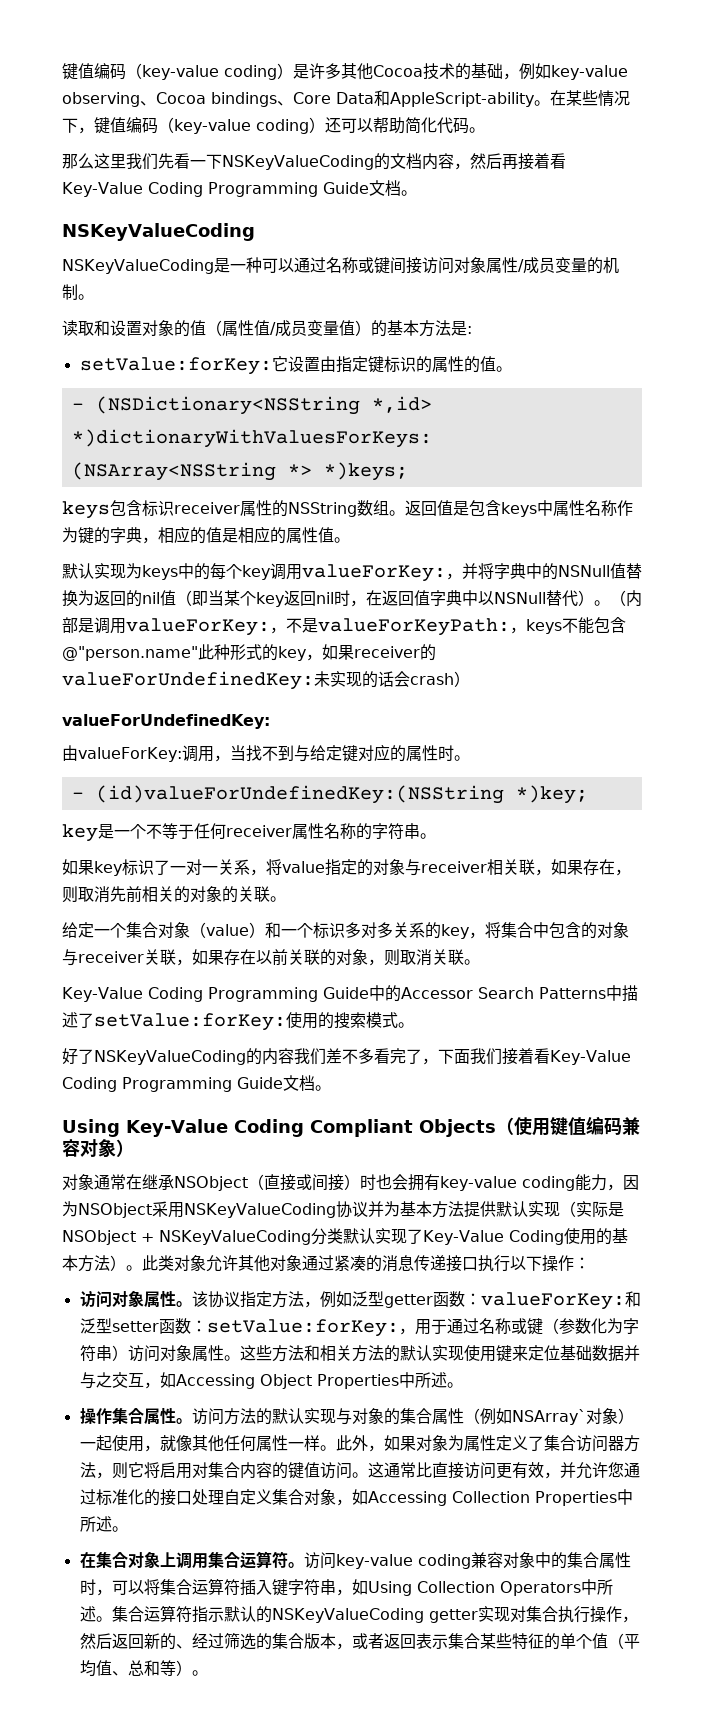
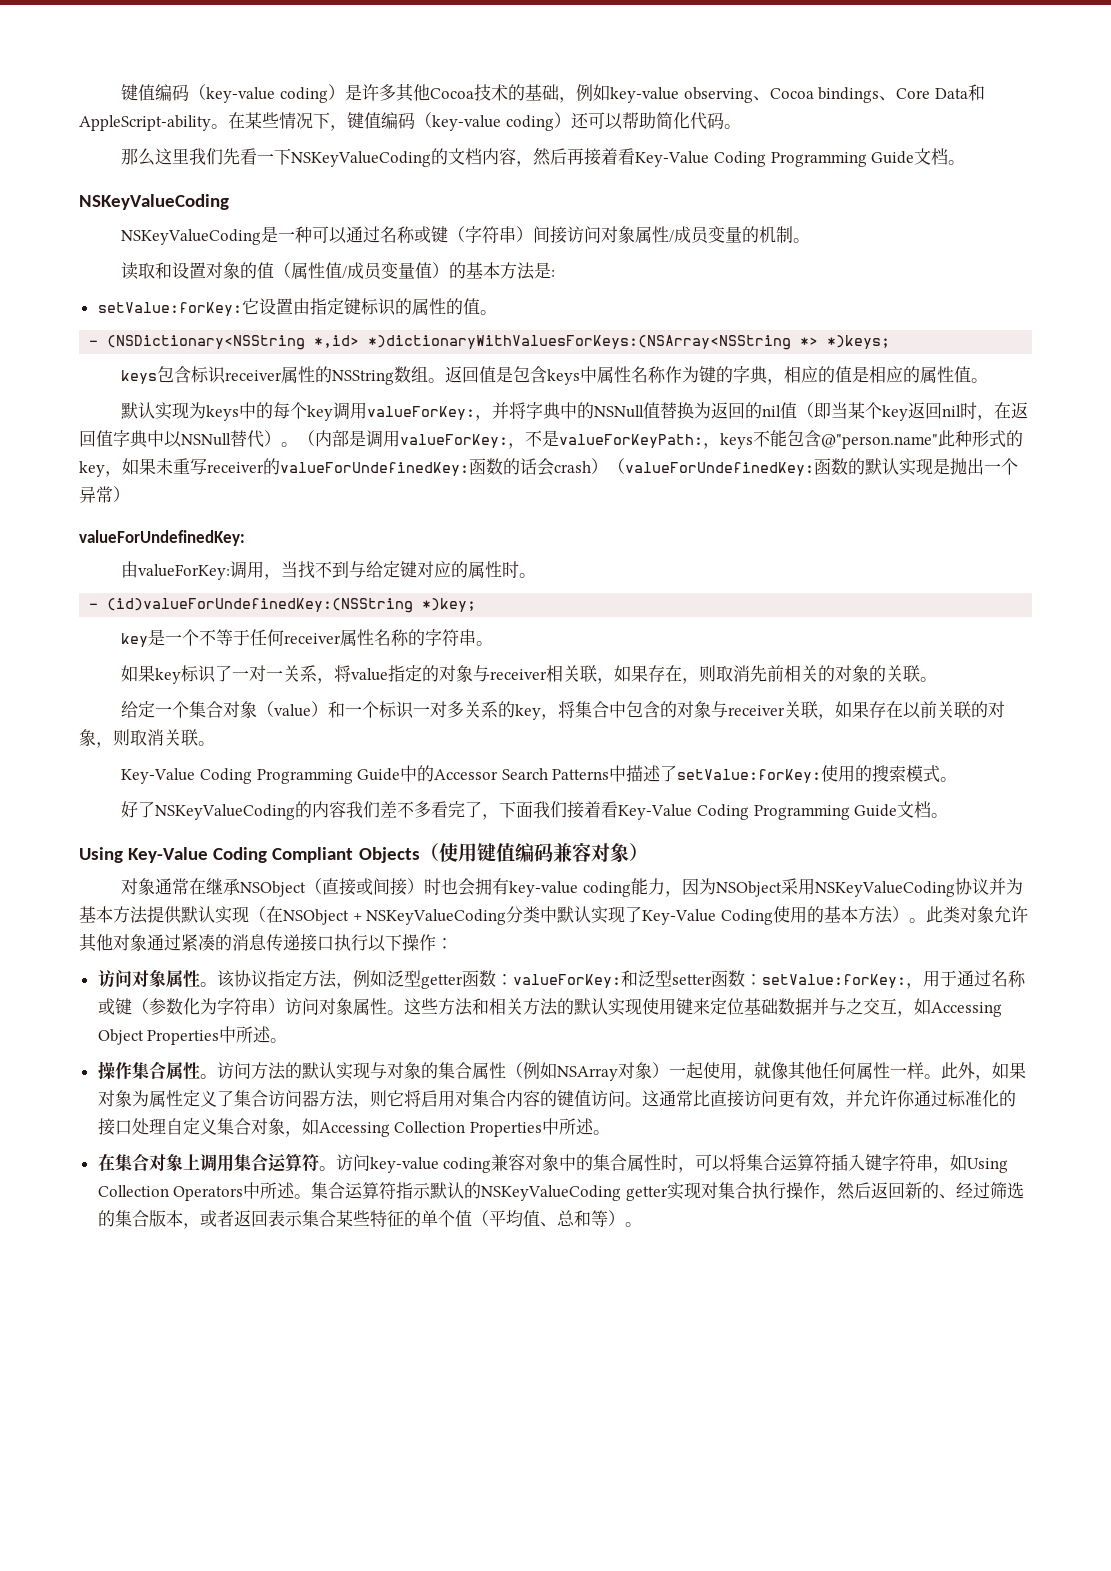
- NSKeyValueCoding是一种可以通过名称或键间接访问对象属性/成员变量的机制。
+ NSKeyValueCoding是一种可以通过名称或键（字符串）间接访问对象属性/成员变量的机制。
- （内部是调用valueForKey:，不是valueForKeyPath:，keys不能包含@"person.name"此种形式的key，如果receiver的valueForUndefinedKey:未实现的话会crash）
+ （内部是调用valueForKey:，不是valueForKeyPath:，keys不能包含@"person.name"此种形式的key，如果未重写receiver的valueForUndefinedKey:函数的话会crash）（valueForUndefinedKey:函数的默认实现是抛出一个异常）
- 给定一个集合对象（value）和一个标识多对多关系的key，将集合中包含的对象与receiver关联，如果存在以前关联的对象，则取消关联。
+ 给定一个集合对象（value）和一个标识一对多关系的key，将集合中包含的对象与receiver关联，如果存在以前关联的对象，则取消关联。
- 对象通常在继承NSObject（直接或间接）时也会拥有key-value coding能力，因为NSObject采用NSKeyValueCoding协议并为基本方法提供默认实现（实际是NSObject + NSKeyValueCoding分类默认实现了Key-Value Coding使用的基本方法）。
+ 对象通常在继承NSObject（直接或间接）时也会拥有key-value coding能力，因为NSObject采用NSKeyValueCoding协议并为基本方法提供默认实现（在NSObject + NSKeyValueCoding分类中默认实现了Key-Value Coding使用的基本方法）。
- 访问方法的默认实现与对象的集合属性（例如NSArray`对象）一起使用，就像其他任何属性一样。
+ 访问方法的默认实现与对象的集合属性（例如NSArray对象）一起使用，就像其他任何属性一样。
- 这通常比直接访问更有效，并允许您通过标准化的接口处理自定义集合对象，如Accessing Collection Properties中所述。
+ 这通常比直接访问更有效，并允许你通过标准化的接口处理自定义集合对象，如Accessing Collection Properties中所述。

